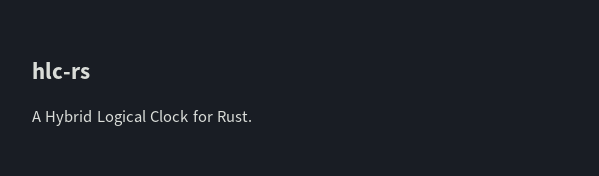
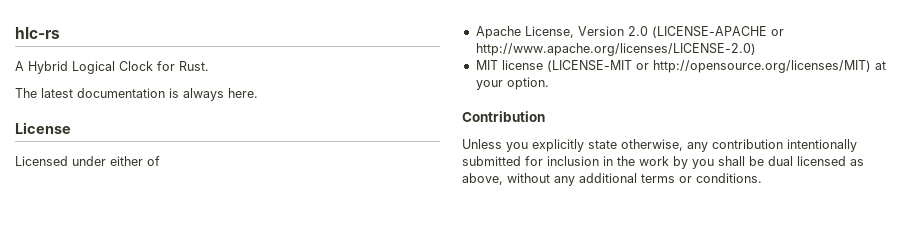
+ The latest documentation is always here.
+ License
+ Licensed under either of
+ Apache License, Version 2.0 (LICENSE-APACHE or http://www.apache.org/licenses/LICENSE-2.0)
+ MIT license (LICENSE-MIT or http://opensource.org/licenses/MIT) at your option.
+ Contribution
+ Unless you explicitly state otherwise, any contribution intentionally submitted for inclusion in the work by you shall be dual licensed as above, without any additional terms or conditions.

